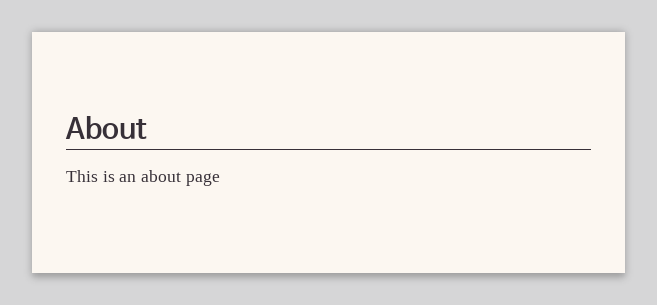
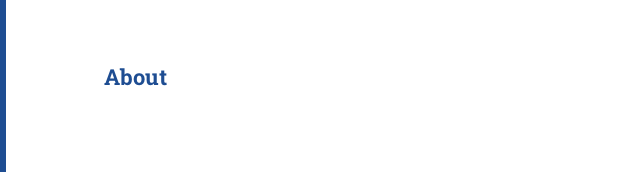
- This is an about page

